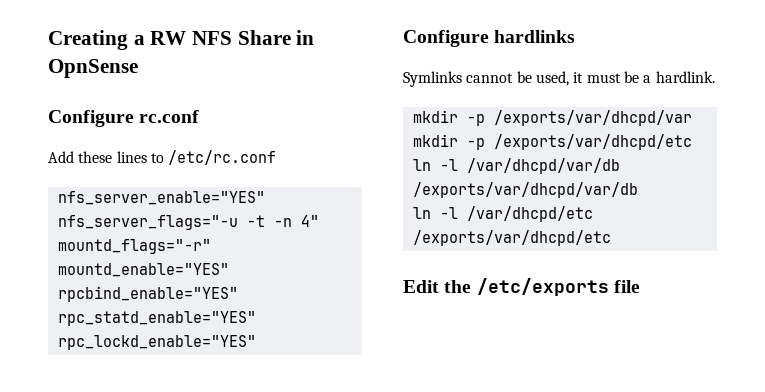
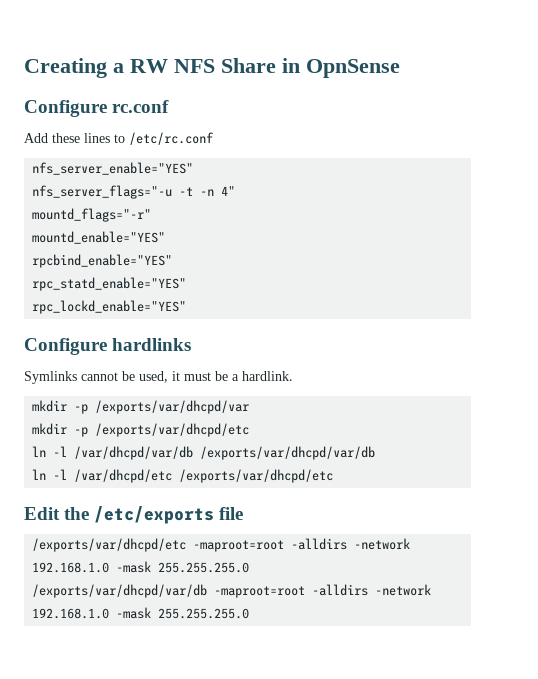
+ /exports/var/dhcpd/etc -maproot=root -alldirs -network 192.168.1.0 -mask 255.255.255.0
+ /exports/var/dhcpd/var/db -maproot=root -alldirs -network 192.168.1.0 -mask 255.255.255.0

